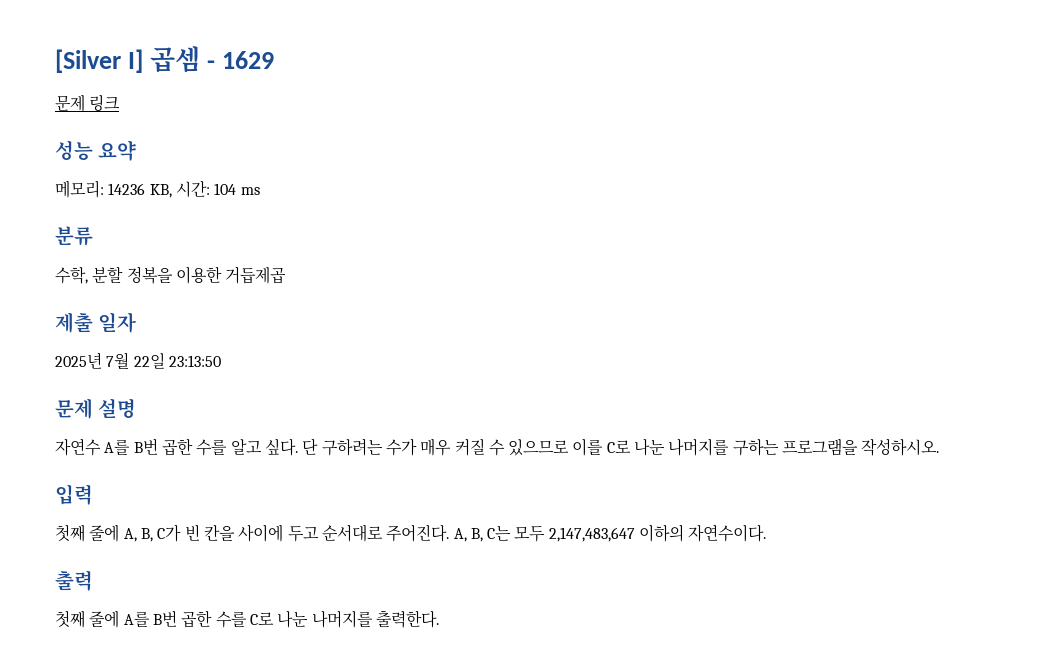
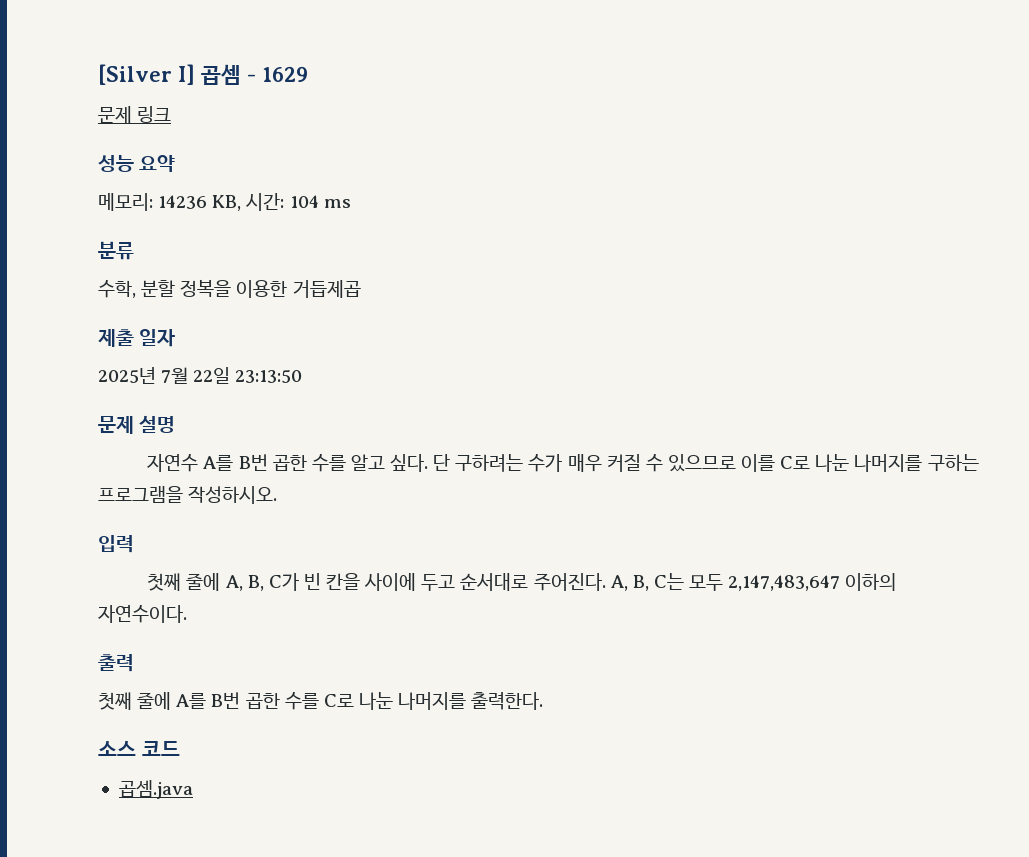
+ 소스 코드
+ 곱셈.java

